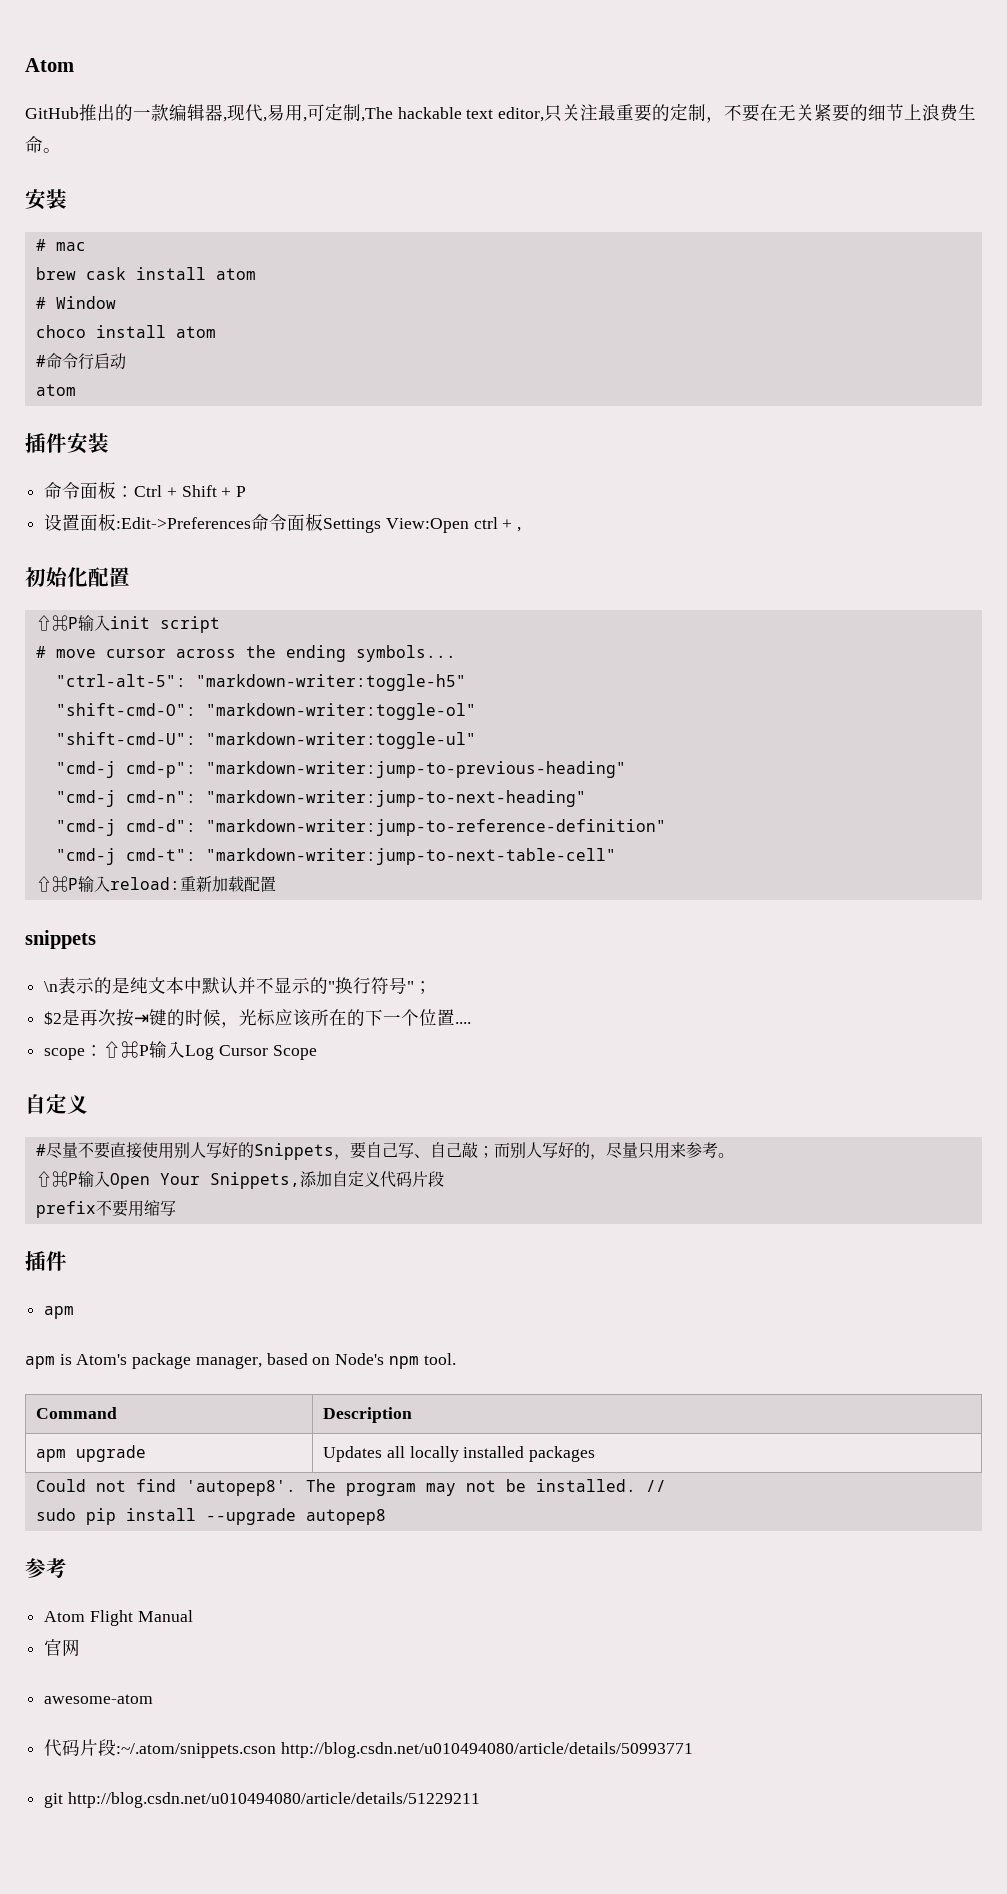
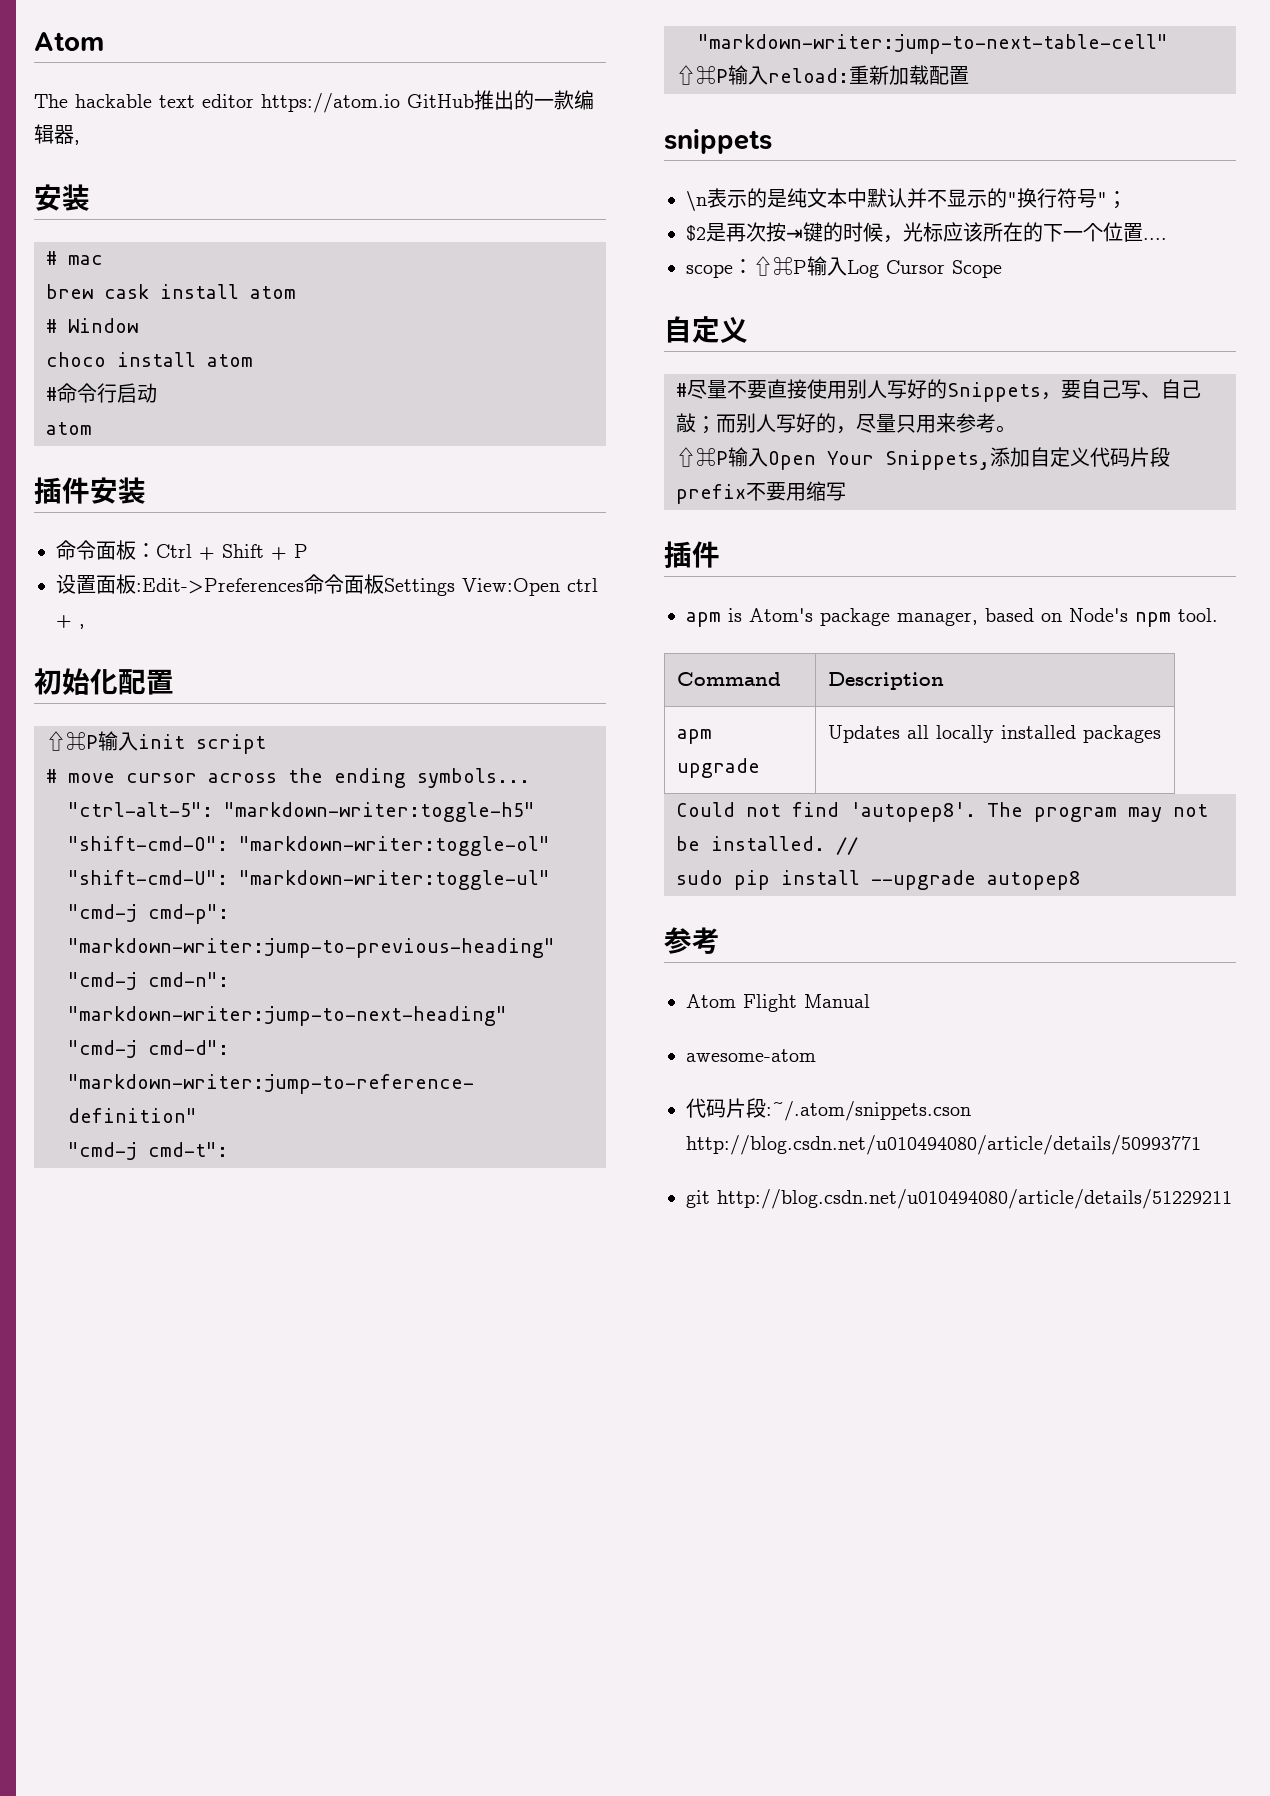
- GitHub推出的一款编辑器,现代,易用,可定制,The hackable text editor,只关注最重要的定制，不要在无关紧要的细节上浪费生命。
+ The hackable text editor https://atom.io GitHub推出的一款编辑器,
  prefix不要用缩写
  插件
- apm
- 官网

